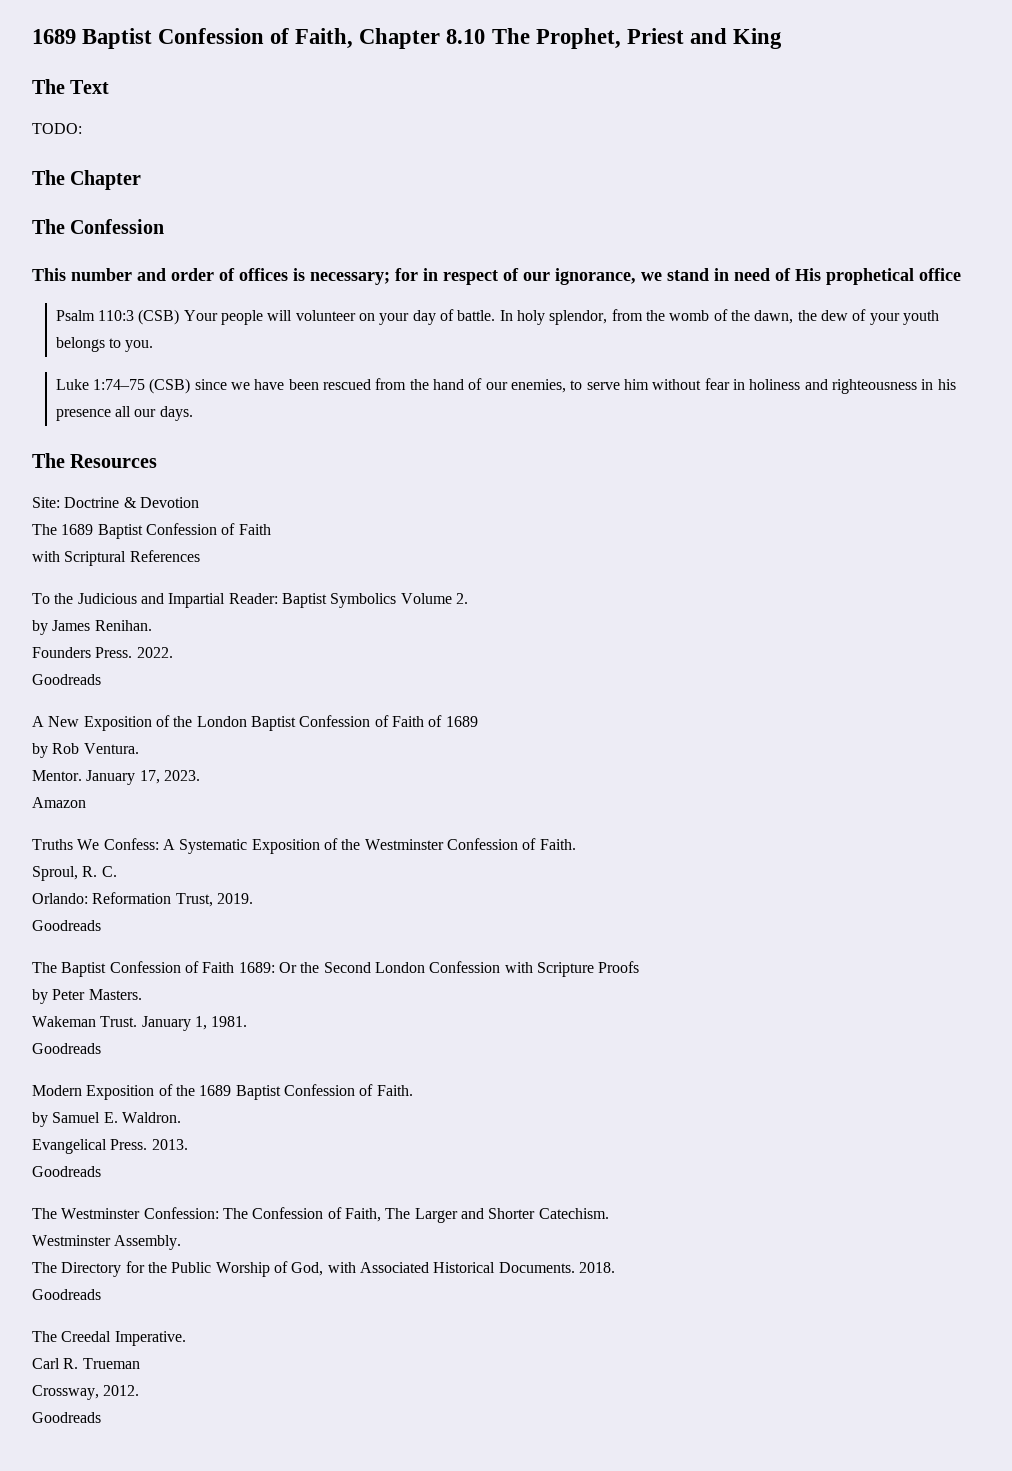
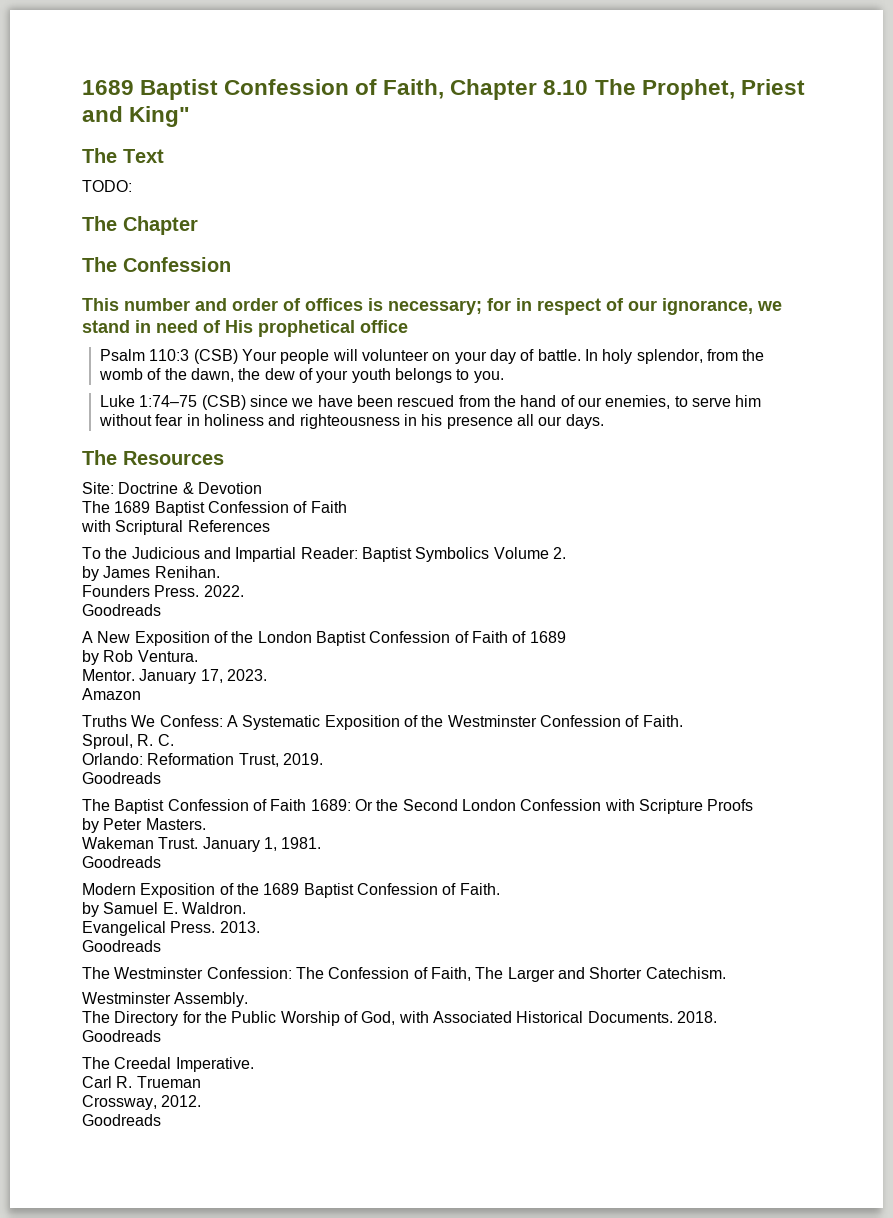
- 1689 Baptist Confession of Faith, Chapter 8.10 The Prophet, Priest and King
+ 1689 Baptist Confession of Faith, Chapter 8.10 The Prophet, Priest and King"

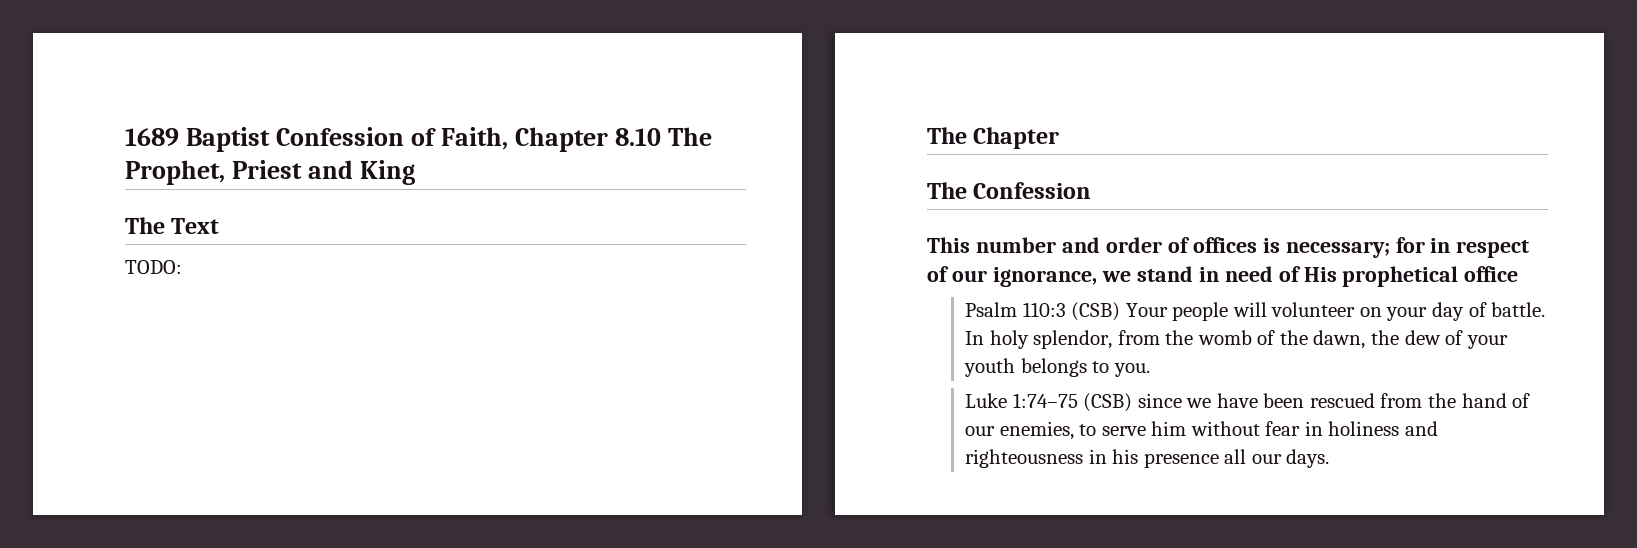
- 1689 Baptist Confession of Faith, Chapter 8.10 The Prophet, Priest and King"
+ 1689 Baptist Confession of Faith, Chapter 8.10 The Prophet, Priest and King
- The Resources
- Site: Doctrine & Devotion
- The 1689 Baptist Confession of Faith
- with Scriptural References
- To the Judicious and Impartial Reader: Baptist Symbolics Volume 2.
- by James Renihan.
- Founders Press. 2022.
- Goodreads
- A New Exposition of the London Baptist Confession of Faith of 1689
- by Rob Ventura.
- Mentor. January 17, 2023.
- Amazon
- Truths We Confess: A Systematic Exposition of the Westminster Confession of Faith.
- Sproul, R. C.
- Orlando: Reformation Trust, 2019.
- Goodreads
- The Baptist Confession of Faith 1689: Or the Second London Confession with Scripture Proofs
- by Peter Masters.
- Wakeman Trust. January 1, 1981.
- Goodreads
- Modern Exposition of the 1689 Baptist Confession of Faith.
- by Samuel E. Waldron.
- Evangelical Press. 2013.
- Goodreads
- The Westminster Confession: The Confession of Faith, The Larger and Shorter Catechism.
- Westminster Assembly.
- The Directory for the Public Worship of God, with Associated Historical Documents. 2018.
- Goodreads
- The Creedal Imperative.
- Carl R. Trueman
- Crossway, 2012.
- Goodreads

